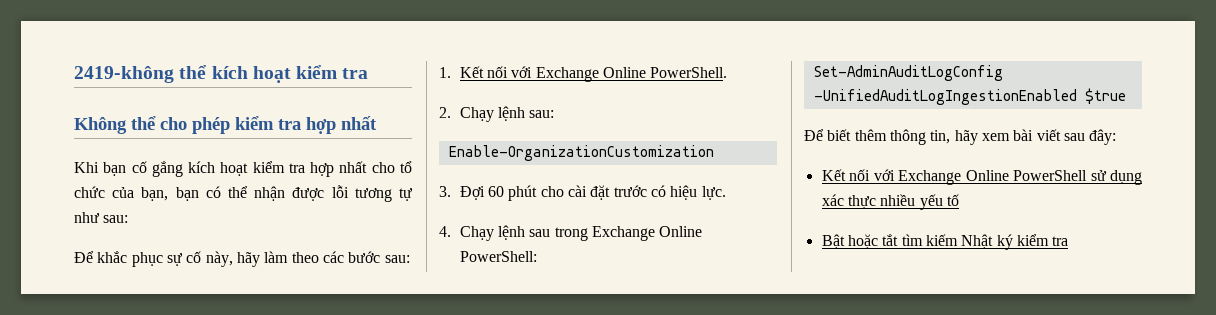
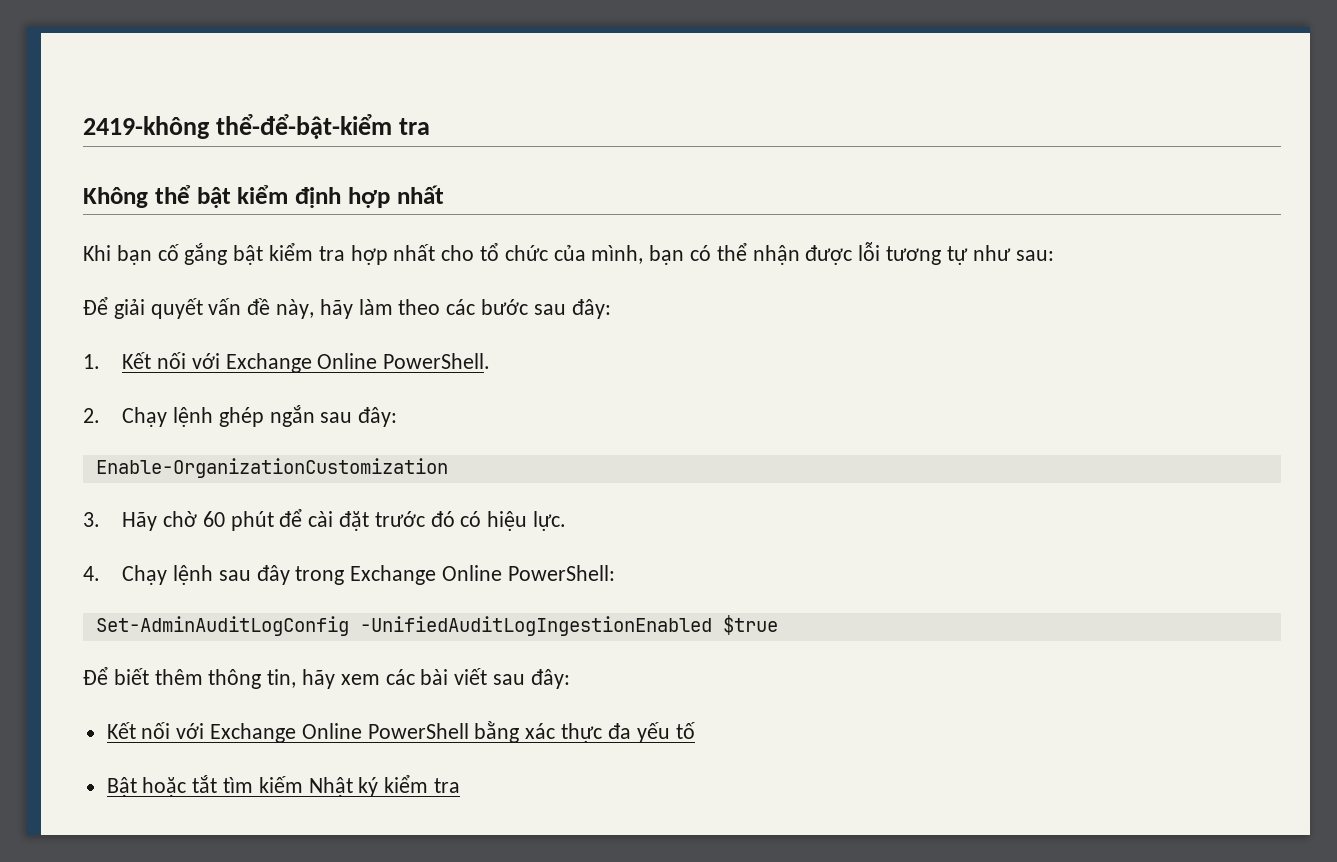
- 2419-không thể kích hoạt kiểm tra
+ 2419-không thể-để-bật-kiểm tra
- Không thể cho phép kiểm tra hợp nhất
+ Không thể bật kiểm định hợp nhất
- Khi bạn cố gắng kích hoạt kiểm tra hợp nhất cho tổ chức của bạn, bạn có thể nhận được lỗi tương tự như sau:
+ Khi bạn cố gắng bật kiểm tra hợp nhất cho tổ chức của mình, bạn có thể nhận được lỗi tương tự như sau:
- Để khắc phục sự cố này, hãy làm theo các bước sau:
+ Để giải quyết vấn đề này, hãy làm theo các bước sau đây:
- 2. Chạy lệnh sau:
+ 2. Chạy lệnh ghép ngắn sau đây:
- 3. Đợi 60 phút cho cài đặt trước có hiệu lực.
+ 3. Hãy chờ 60 phút để cài đặt trước đó có hiệu lực.
- 4. Chạy lệnh sau trong Exchange Online PowerShell:
+ 4. Chạy lệnh sau đây trong Exchange Online PowerShell:
- Để biết thêm thông tin, hãy xem bài viết sau đây:
+ Để biết thêm thông tin, hãy xem các bài viết sau đây:
- Kết nối với Exchange Online PowerShell sử dụng xác thực nhiều yếu tố
+ Kết nối với Exchange Online PowerShell bằng xác thực đa yếu tố

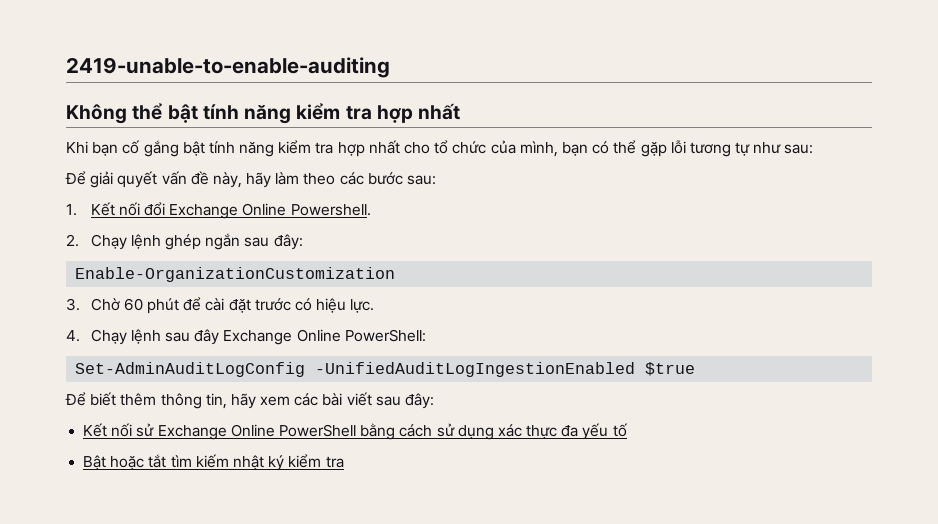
- 2419-không thể-để-bật-kiểm tra
+ 2419-unable-to-enable-auditing
- Không thể bật kiểm định hợp nhất
+ Không thể bật tính năng kiểm tra hợp nhất
- Khi bạn cố gắng bật kiểm tra hợp nhất cho tổ chức của mình, bạn có thể nhận được lỗi tương tự như sau:
+ Khi bạn cố gắng bật tính năng kiểm tra hợp nhất cho tổ chức của mình, bạn có thể gặp lỗi tương tự như sau:
- Để giải quyết vấn đề này, hãy làm theo các bước sau đây:
+ Để giải quyết vấn đề này, hãy làm theo các bước sau:
- 1. Kết nối với Exchange Online PowerShell.
+ 1. Kết nối đổi Exchange Online Powershell.
- 3. Hãy chờ 60 phút để cài đặt trước đó có hiệu lực.
+ 3. Chờ 60 phút để cài đặt trước có hiệu lực.
- 4. Chạy lệnh sau đây trong Exchange Online PowerShell:
+ 4. Chạy lệnh sau đây Exchange Online PowerShell:
- Kết nối với Exchange Online PowerShell bằng xác thực đa yếu tố
+ Kết nối sử Exchange Online PowerShell bằng cách sử dụng xác thực đa yếu tố
- Bật hoặc tắt tìm kiếm Nhật ký kiểm tra
+ Bật hoặc tắt tìm kiếm nhật ký kiểm tra

